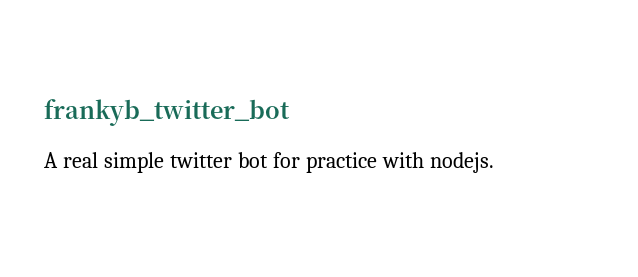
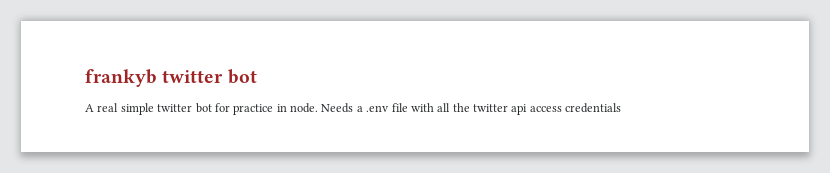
- frankyb_twitter_bot
+ frankyb twitter bot
- A real simple twitter bot for practice with nodejs.
+ A real simple twitter bot for practice in node. Needs a .env file with all the twitter api access credentials

